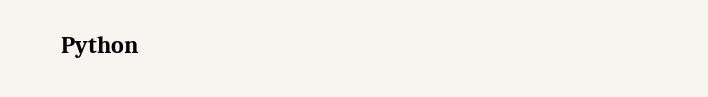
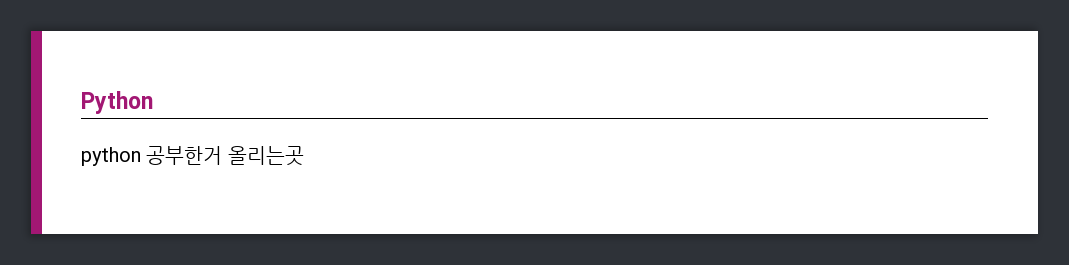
+ python 공부한거 올리는곳

